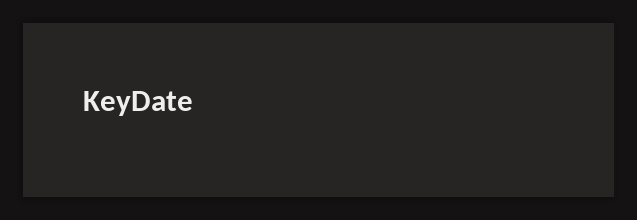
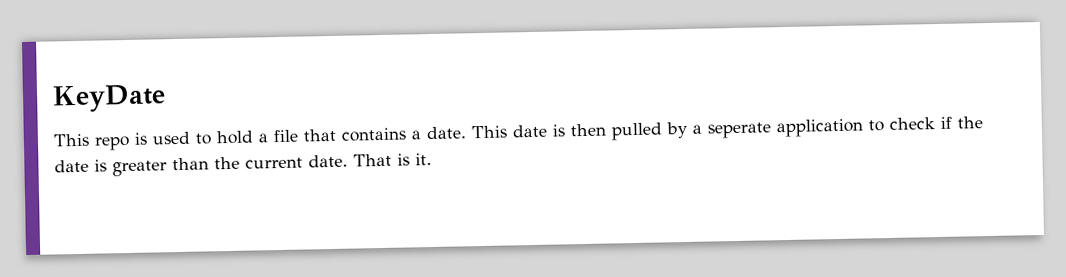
+ This repo is used to hold a file that contains a date. This date is then pulled by a seperate application to check if the date is greater than the current date. That is it.

